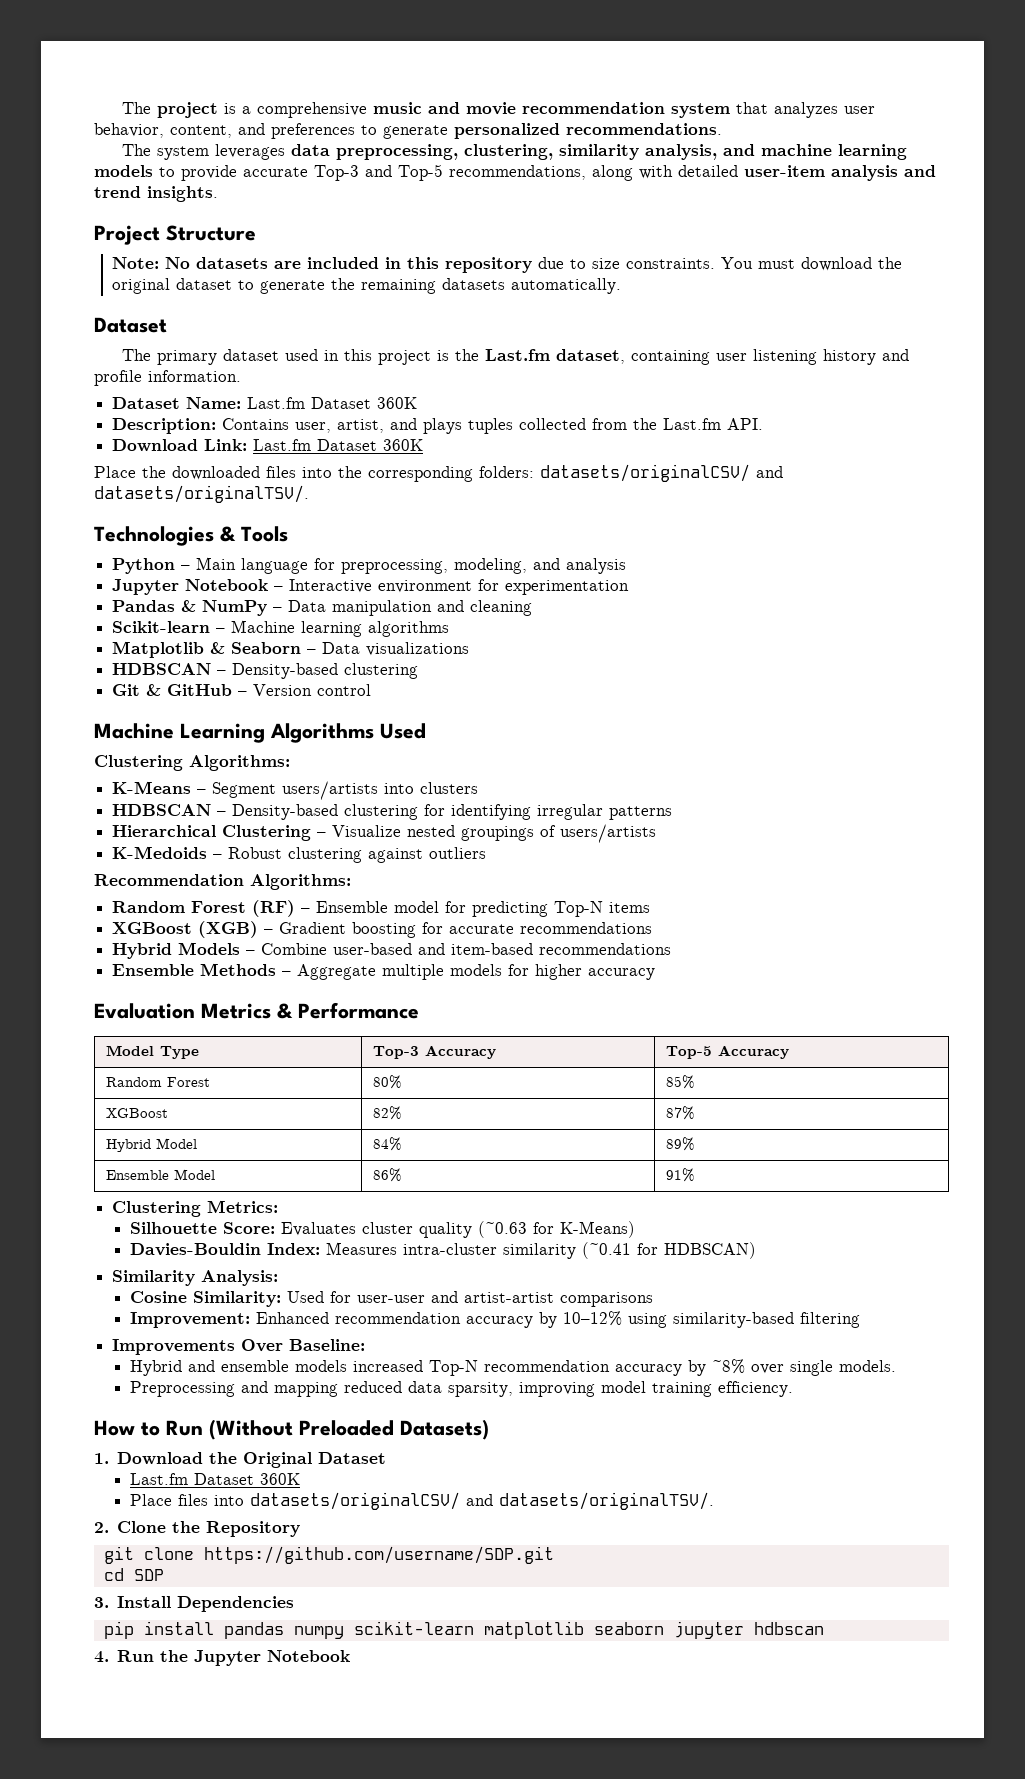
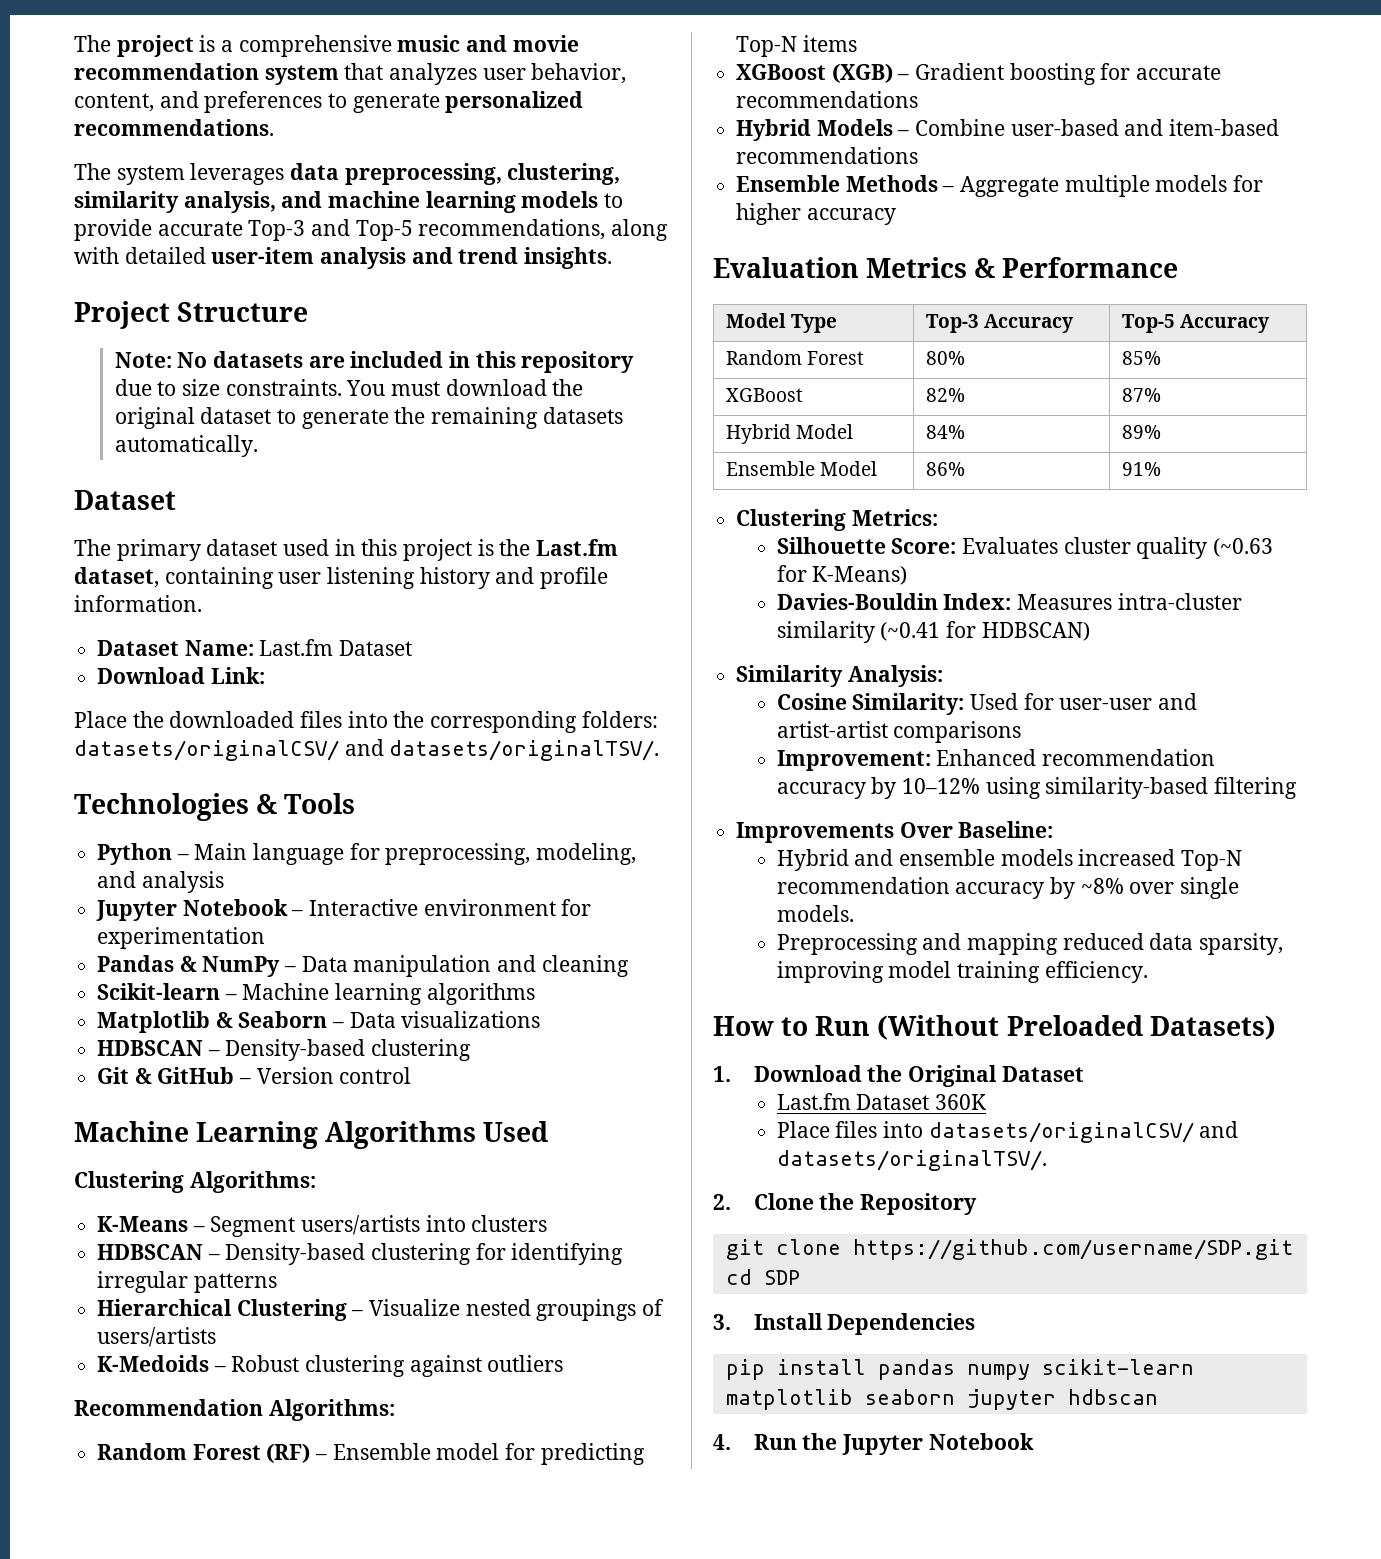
- Dataset Name: Last.fm Dataset 360K
- Description: Contains user, artist, and plays tuples collected from the Last.fm API.
+ Dataset Name: Last.fm Dataset
- Download Link: Last.fm Dataset 360K
+ Download Link:

